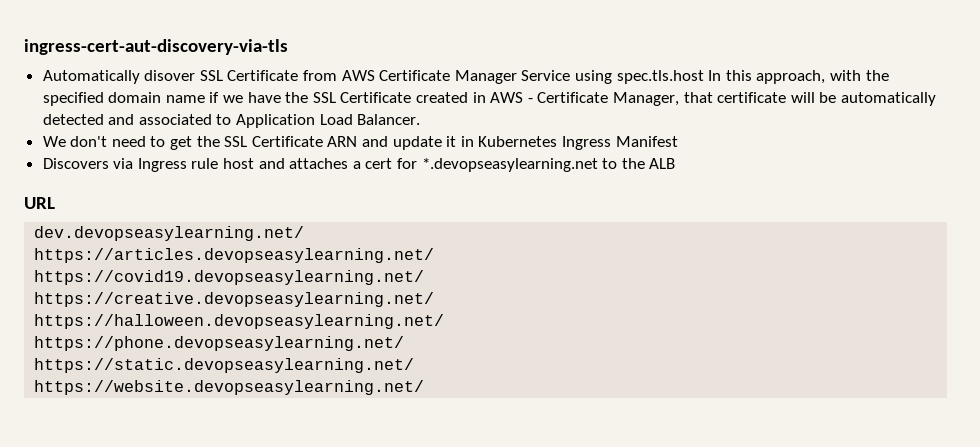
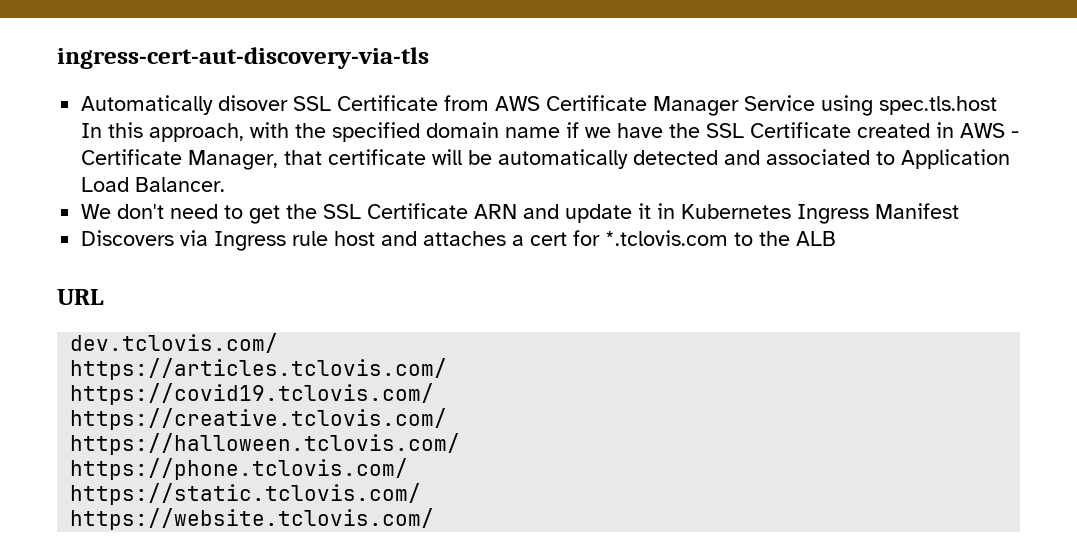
- Discovers via Ingress rule host and attaches a cert for *.devopseasylearning.net to the ALB
+ Discovers via Ingress rule host and attaches a cert for *.tclovis.com to the ALB
- dev.devopseasylearning.net/
- https://articles.devopseasylearning.net/
- https://covid19.devopseasylearning.net/
- https://creative.devopseasylearning.net/
- https://halloween.devopseasylearning.net/
- https://phone.devopseasylearning.net/
- https://static.devopseasylearning.net/
- https://website.devopseasylearning.net/
+ dev.tclovis.com/
+ https://articles.tclovis.com/
+ https://covid19.tclovis.com/
+ https://creative.tclovis.com/
+ https://halloween.tclovis.com/
+ https://phone.tclovis.com/
+ https://static.tclovis.com/
+ https://website.tclovis.com/

